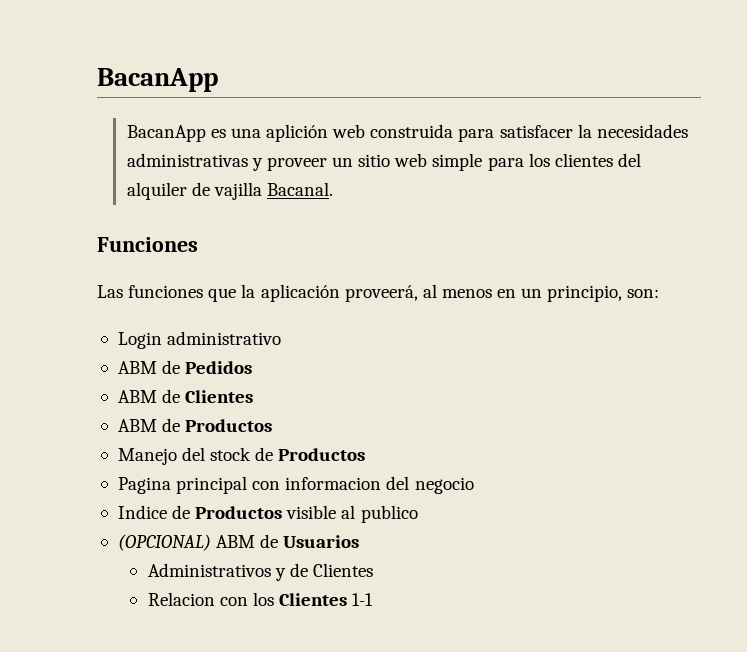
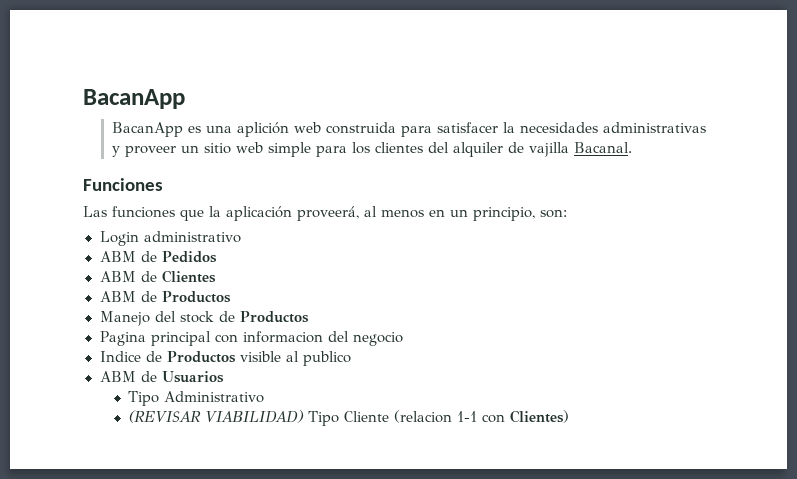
- (OPCIONAL) ABM de Usuarios
+ ABM de Usuarios
- Administrativos y de Clientes
- Relacion con los Clientes 1-1
+ Tipo Administrativo
+ (REVISAR VIABILIDAD) Tipo Cliente (relacion 1-1 con Clientes)

